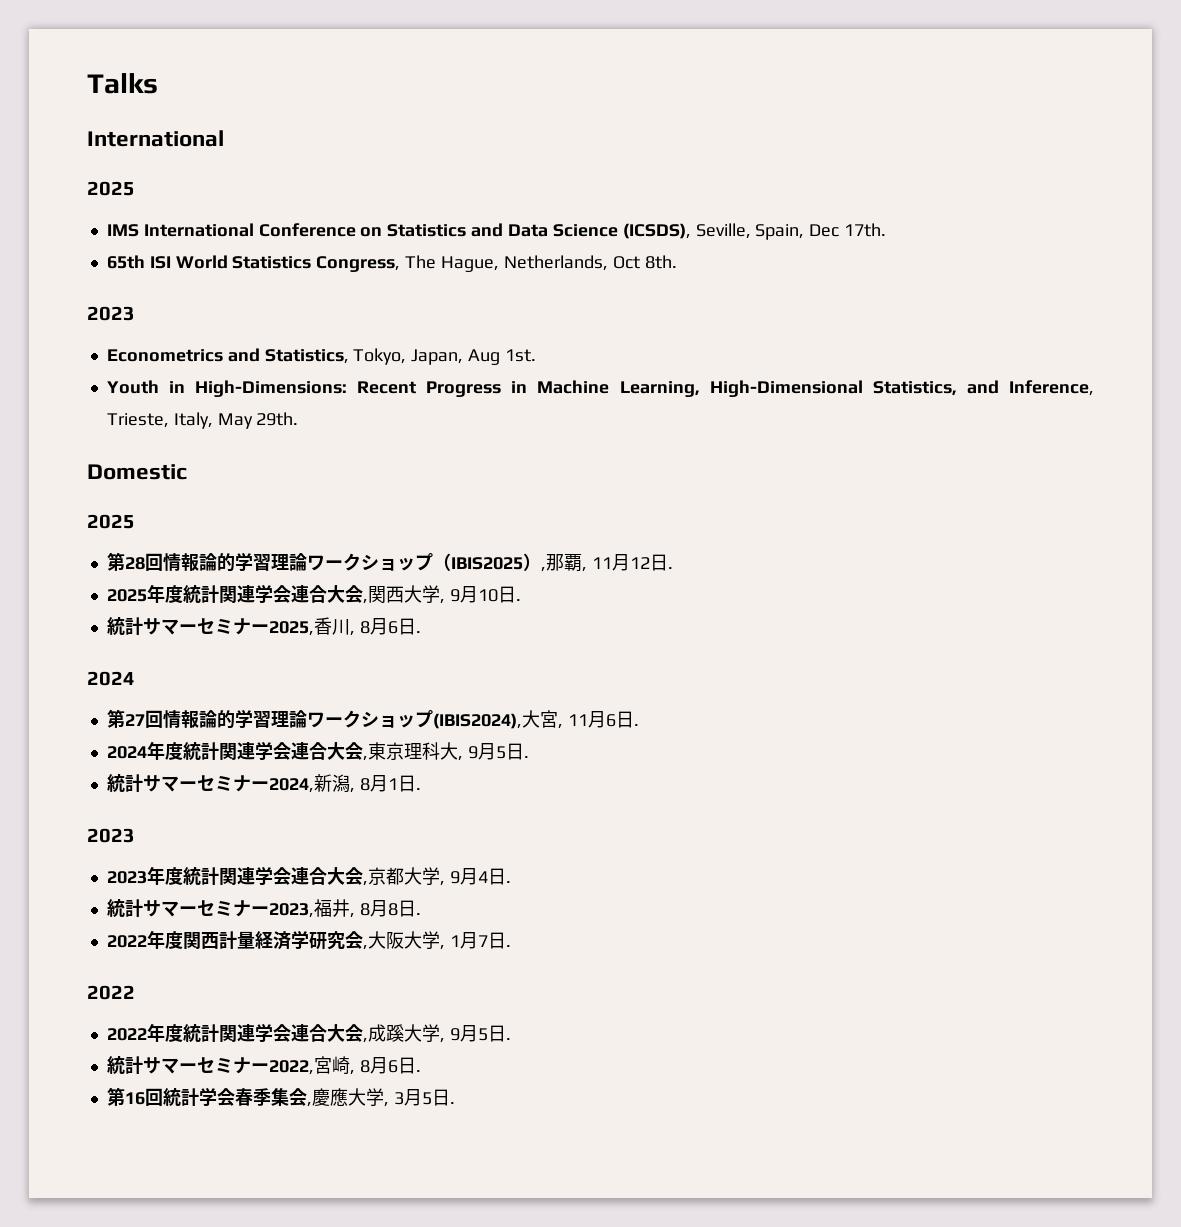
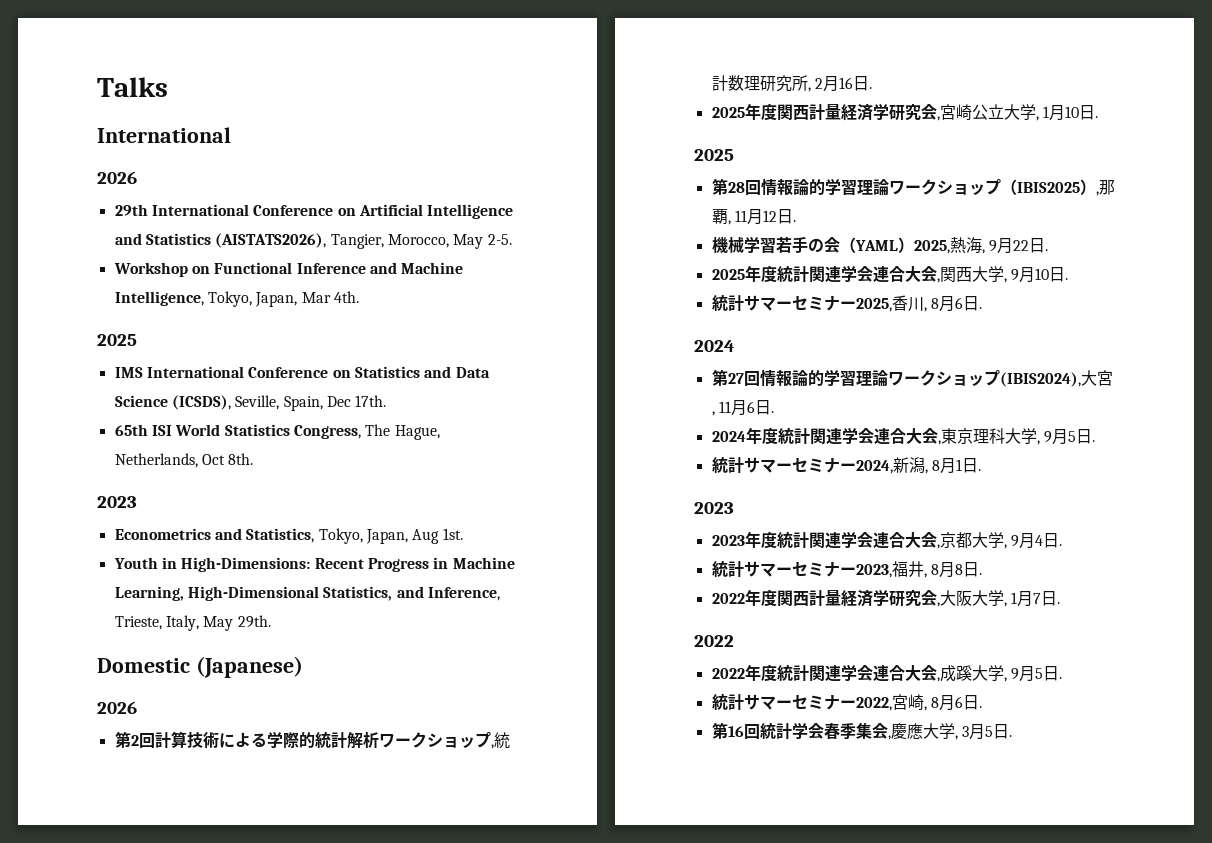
  Talks
  International
+ 2026
+ 29th International Conference on Artificial Intelligence and Statistics (AISTATS2026), Tangier, Morocco, May 2-5.
+ Workshop on Functional Inference and Machine Intelligence, Tokyo, Japan, Mar 4th.
- Domestic
+ Domestic (Japanese)
+ 2026
+ 第2回計算技術による学際的統計解析ワークショップ,統計数理研究所, 2月16日.
+ 2025年度関西計量経済学研究会,宮崎公立大学, 1月10日.
+ 機械学習若手の会（YAML）2025,熱海, 9月22日.
- 2024年度統計関連学会連合大会,東京理科大, 9月5日.
+ 2024年度統計関連学会連合大会,東京理科大学, 9月5日.

